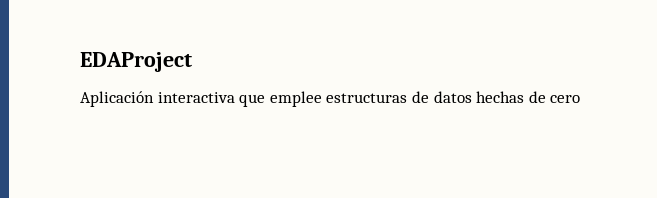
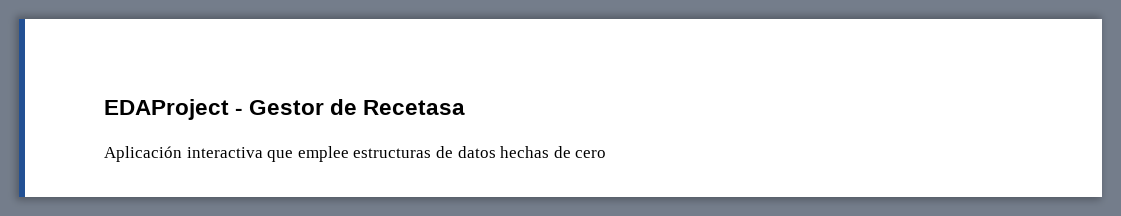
- EDAProject
+ EDAProject - Gestor de Recetasa

